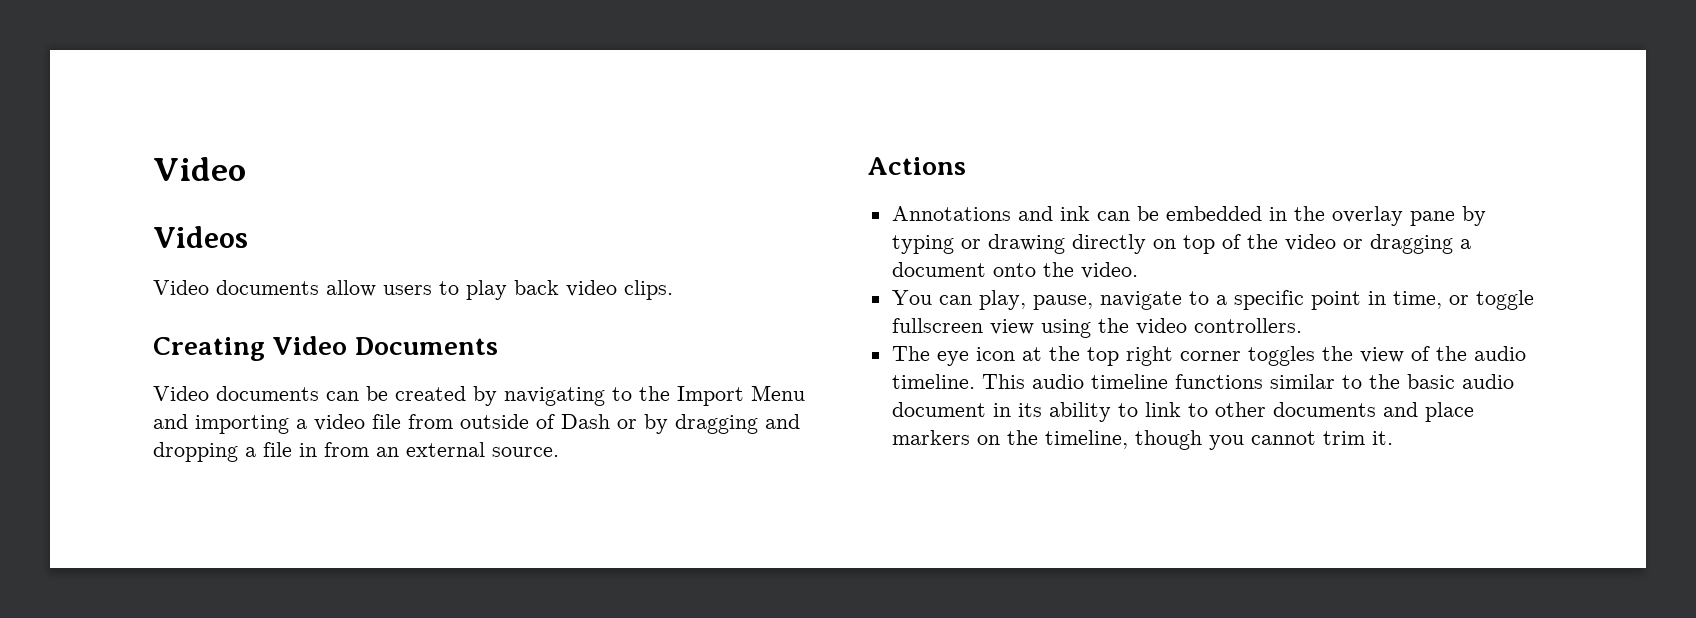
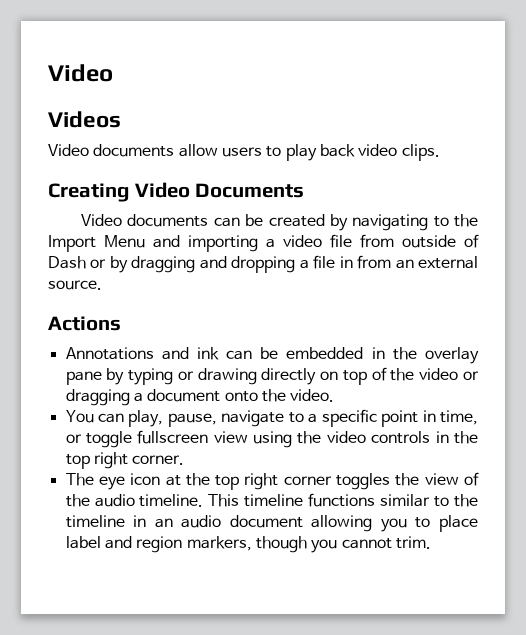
- You can play, pause, navigate to a specific point in time, or toggle fullscreen view using the video controllers.
+ You can play, pause, navigate to a specific point in time, or toggle fullscreen view using the video controls in the top right corner.
- This audio timeline functions similar to the basic audio document in its ability to link to other documents and place markers on the timeline, though you cannot trim it.
+ This timeline functions similar to the timeline in an audio document allowing you to place label and region markers, though you cannot trim.

